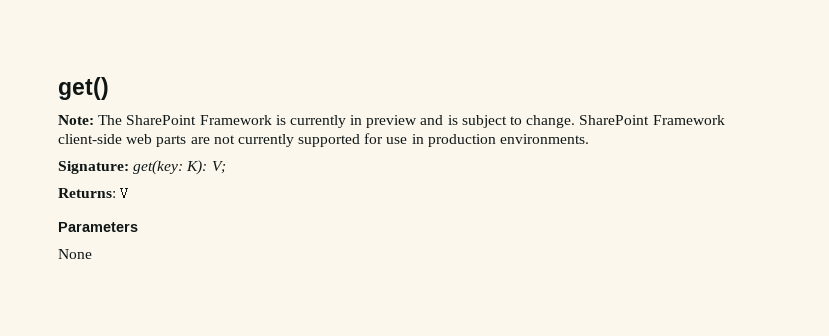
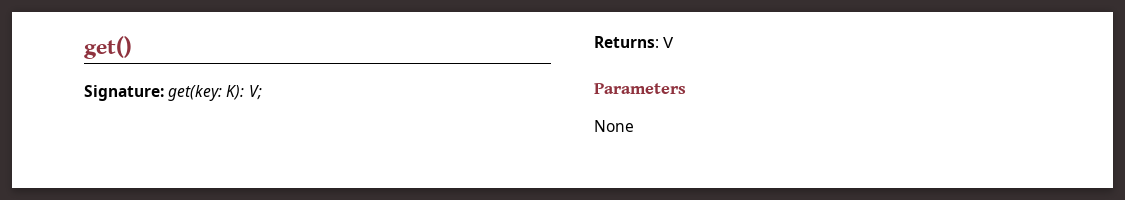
- Note: The SharePoint Framework is currently in preview and is subject to change. SharePoint Framework client-side web parts are not currently supported for use in production environments.

